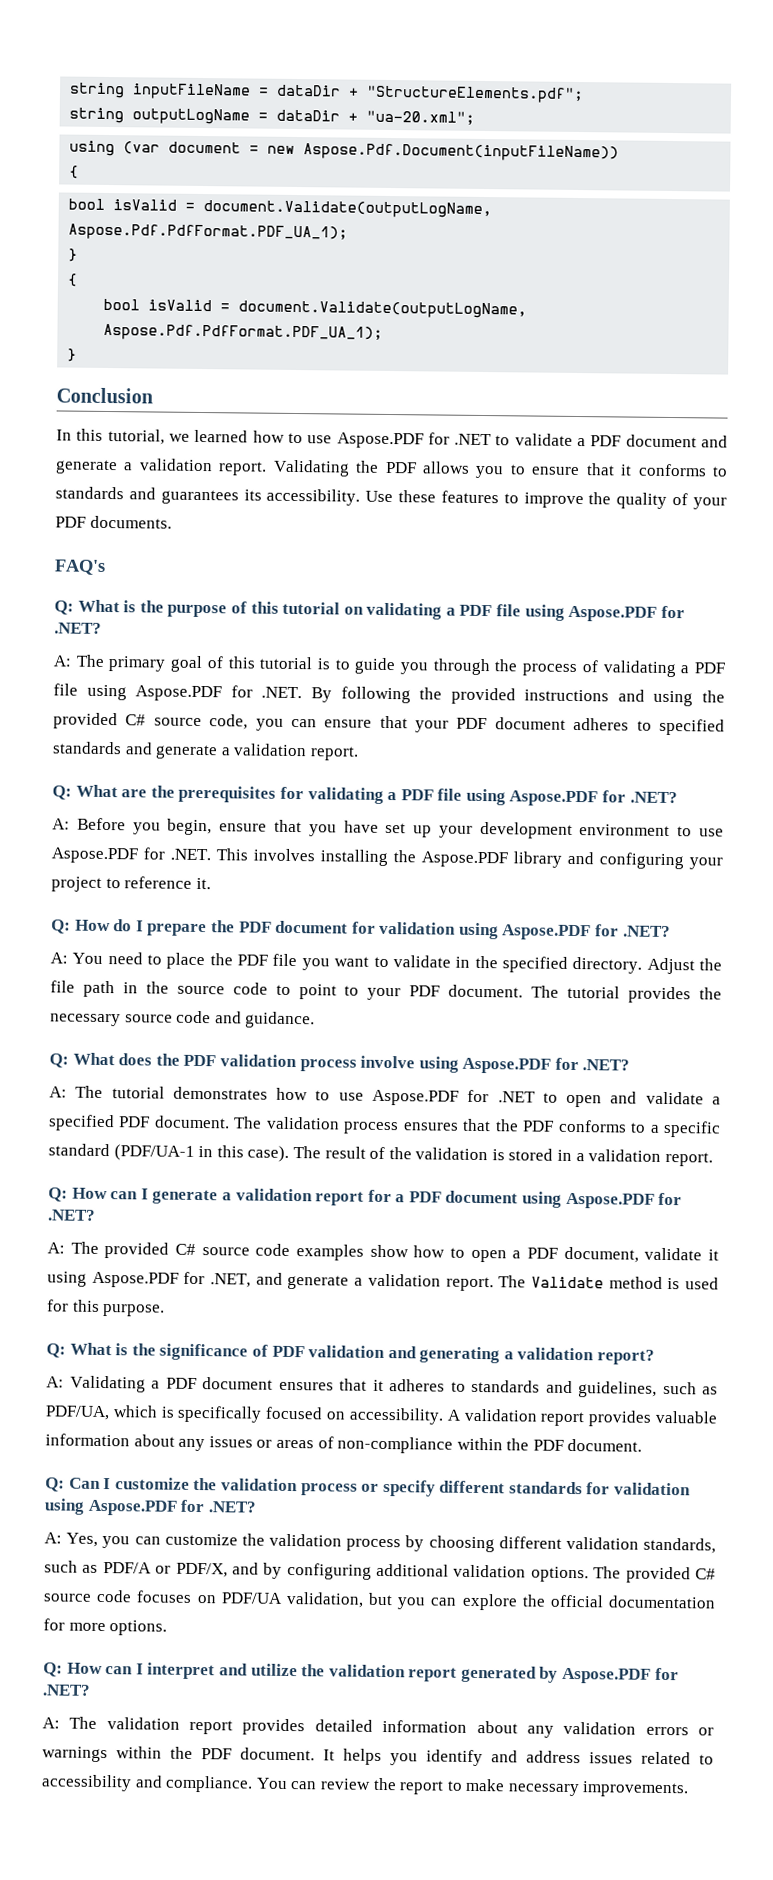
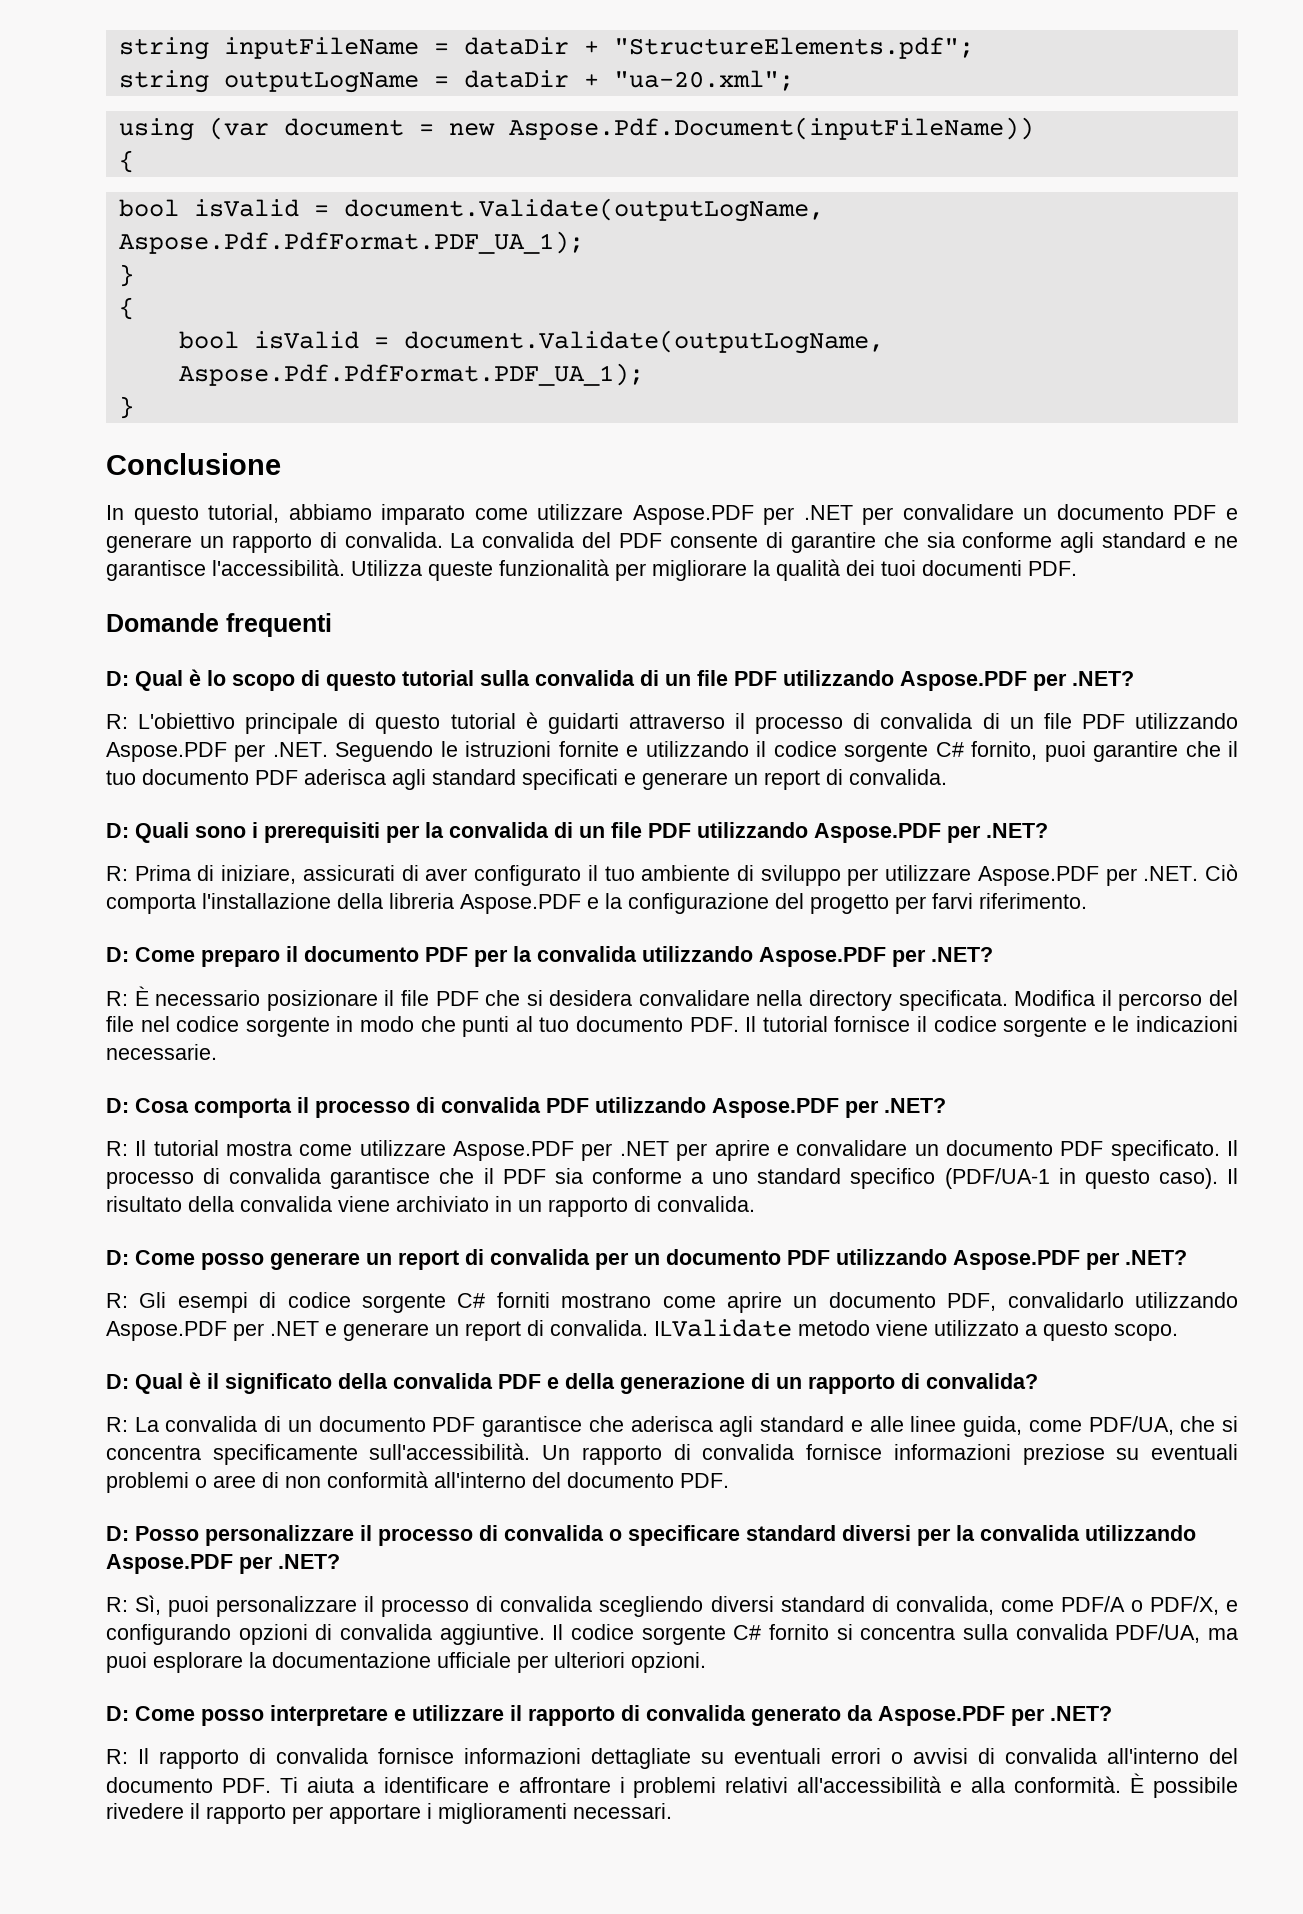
- Conclusion
+ Conclusione
- In this tutorial, we learned how to use Aspose.PDF for .NET to validate a PDF document and generate a validation report. Validating the PDF allows you to ensure that it conforms to standards and guarantees its accessibility. Use these features to improve the quality of your PDF documents.
- FAQ's
- Q: What is the purpose of this tutorial on validating a PDF file using Aspose.PDF for .NET?
- A: The primary goal of this tutorial is to guide you through the process of validating a PDF file using Aspose.PDF for .NET. By following the provided instructions and using the provided C# source code, you can ensure that your PDF document adheres to specified standards and generate a validation report.
- Q: What are the prerequisites for validating a PDF file using Aspose.PDF for .NET?
- A: Before you begin, ensure that you have set up your development environment to use Aspose.PDF for .NET. This involves installing the Aspose.PDF library and configuring your project to reference it.
- Q: How do I prepare the PDF document for validation using Aspose.PDF for .NET?
- A: You need to place the PDF file you want to validate in the specified directory. Adjust the file path in the source code to point to your PDF document. The tutorial provides the necessary source code and guidance.
- Q: What does the PDF validation process involve using Aspose.PDF for .NET?
- A: The tutorial demonstrates how to use Aspose.PDF for .NET to open and validate a specified PDF document. The validation process ensures that the PDF conforms to a specific standard (PDF/UA-1 in this case). The result of the validation is stored in a validation report.
- Q: How can I generate a validation report for a PDF document using Aspose.PDF for .NET?
- A: The provided C# source code examples show how to open a PDF document, validate it using Aspose.PDF for .NET, and generate a validation report. The Validate method is used for this purpose.
- Q: What is the significance of PDF validation and generating a validation report?
- A: Validating a PDF document ensures that it adheres to standards and guidelines, such as PDF/UA, which is specifically focused on accessibility. A validation report provides valuable information about any issues or areas of non-compliance within the PDF document.
- Q: Can I customize the validation process or specify different standards for validation using Aspose.PDF for .NET?
- A: Yes, you can customize the validation process by choosing different validation standards, such as PDF/A or PDF/X, and by configuring additional validation options. The provided C# source code focuses on PDF/UA validation, but you can explore the official documentation for more options.
- Q: How can I interpret and utilize the validation report generated by Aspose.PDF for .NET?
- A: The validation report provides detailed information about any validation errors or warnings within the PDF document. It helps you identify and address issues related to accessibility and compliance. You can review the report to make necessary improvements.
+ In questo tutorial, abbiamo imparato come utilizzare Aspose.PDF per .NET per convalidare un documento PDF e generare un rapporto di convalida. La convalida del PDF consente di garantire che sia conforme agli standard e ne garantisce l'accessibilità. Utilizza queste funzionalità per migliorare la qualità dei tuoi documenti PDF.
+ Domande frequenti
+ D: Qual è lo scopo di questo tutorial sulla convalida di un file PDF utilizzando Aspose.PDF per .NET?
+ R: L'obiettivo principale di questo tutorial è guidarti attraverso il processo di convalida di un file PDF utilizzando Aspose.PDF per .NET. Seguendo le istruzioni fornite e utilizzando il codice sorgente C# fornito, puoi garantire che il tuo documento PDF aderisca agli standard specificati e generare un report di convalida.
+ D: Quali sono i prerequisiti per la convalida di un file PDF utilizzando Aspose.PDF per .NET?
+ R: Prima di iniziare, assicurati di aver configurato il tuo ambiente di sviluppo per utilizzare Aspose.PDF per .NET. Ciò comporta l'installazione della libreria Aspose.PDF e la configurazione del progetto per farvi riferimento.
+ D: Come preparo il documento PDF per la convalida utilizzando Aspose.PDF per .NET?
+ R: È necessario posizionare il file PDF che si desidera convalidare nella directory specificata. Modifica il percorso del file nel codice sorgente in modo che punti al tuo documento PDF. Il tutorial fornisce il codice sorgente e le indicazioni necessarie.
+ D: Cosa comporta il processo di convalida PDF utilizzando Aspose.PDF per .NET?
+ R: Il tutorial mostra come utilizzare Aspose.PDF per .NET per aprire e convalidare un documento PDF specificato. Il processo di convalida garantisce che il PDF sia conforme a uno standard specifico (PDF/UA-1 in questo caso). Il risultato della convalida viene archiviato in un rapporto di convalida.
+ D: Come posso generare un report di convalida per un documento PDF utilizzando Aspose.PDF per .NET?
+ R: Gli esempi di codice sorgente C# forniti mostrano come aprire un documento PDF, convalidarlo utilizzando Aspose.PDF per .NET e generare un report di convalida. ILValidate metodo viene utilizzato a questo scopo.
+ D: Qual è il significato della convalida PDF e della generazione di un rapporto di convalida?
+ R: La convalida di un documento PDF garantisce che aderisca agli standard e alle linee guida, come PDF/UA, che si concentra specificamente sull'accessibilità. Un rapporto di convalida fornisce informazioni preziose su eventuali problemi o aree di non conformità all'interno del documento PDF.
+ D: Posso personalizzare il processo di convalida o specificare standard diversi per la convalida utilizzando Aspose.PDF per .NET?
+ R: Sì, puoi personalizzare il processo di convalida scegliendo diversi standard di convalida, come PDF/A o PDF/X, e configurando opzioni di convalida aggiuntive. Il codice sorgente C# fornito si concentra sulla convalida PDF/UA, ma puoi esplorare la documentazione ufficiale per ulteriori opzioni.
+ D: Come posso interpretare e utilizzare il rapporto di convalida generato da Aspose.PDF per .NET?
+ R: Il rapporto di convalida fornisce informazioni dettagliate su eventuali errori o avvisi di convalida all'interno del documento PDF. Ti aiuta a identificare e affrontare i problemi relativi all'accessibilità e alla conformità. È possibile rivedere il rapporto per apportare i miglioramenti necessari.

